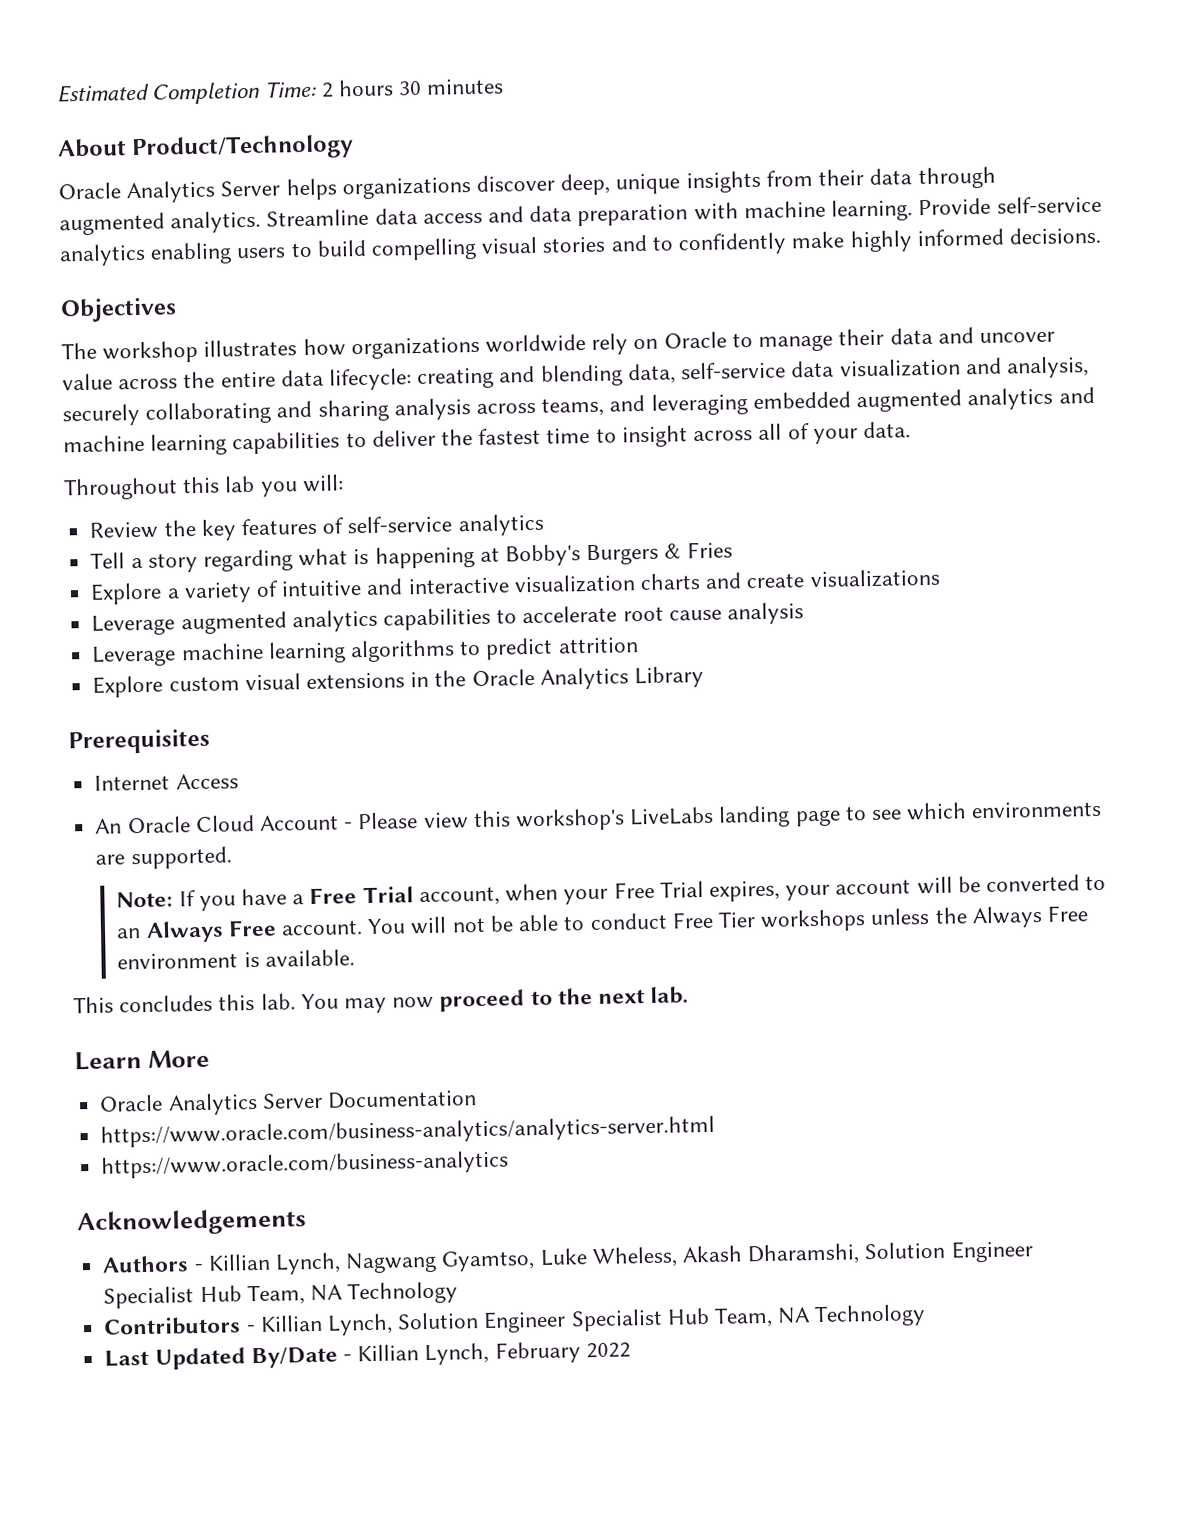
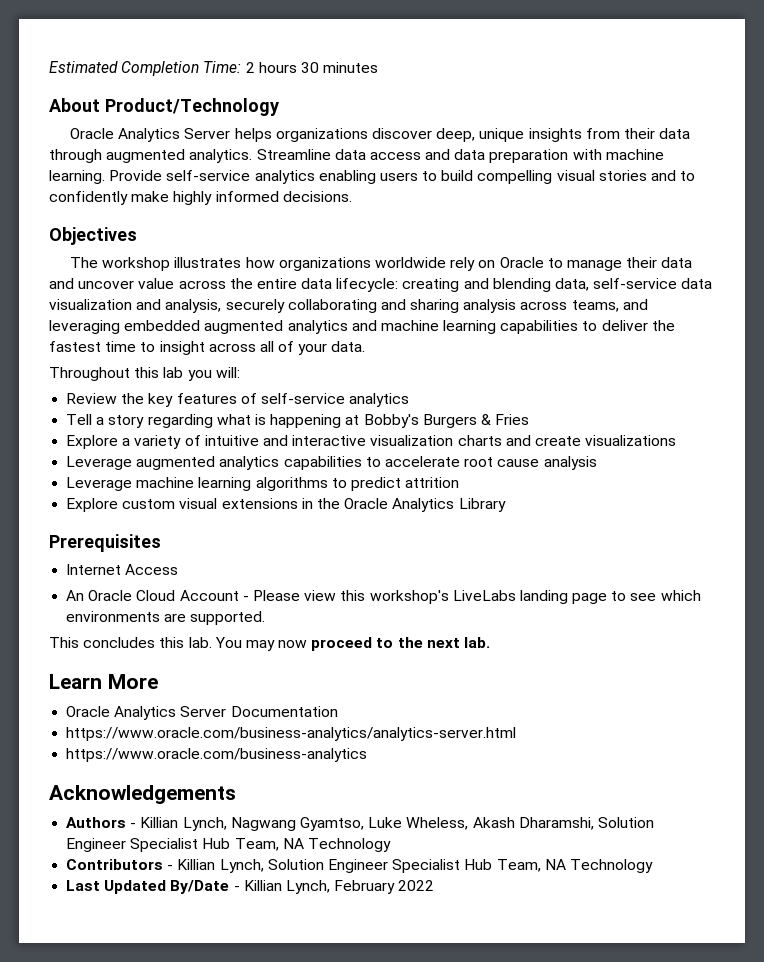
- Note: If you have a Free Trial account, when your Free Trial expires, your account will be converted to an Always Free account. You will not be able to conduct Free Tier workshops unless the Always Free environment is available.

